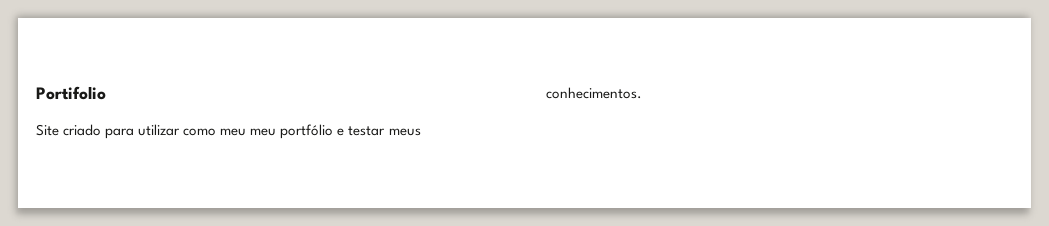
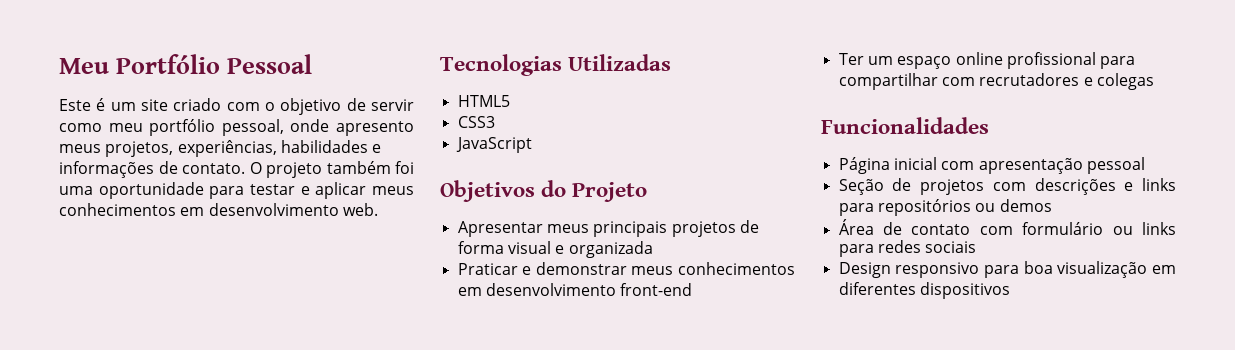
- Portifolio
- Site criado para utilizar como meu meu portfólio e testar meus conhecimentos.
+ Meu Portfólio Pessoal
+ Este é um site criado com o objetivo de servir como meu portfólio pessoal, onde apresento meus projetos, experiências, habilidades e informações de contato. O projeto também foi uma oportunidade para testar e aplicar meus conhecimentos em desenvolvimento web.
+ Tecnologias Utilizadas
+ HTML5
+ CSS3
+ JavaScript
+ Objetivos do Projeto
+ Apresentar meus principais projetos de forma visual e organizada
+ Praticar e demonstrar meus conhecimentos em desenvolvimento front-end
+ Ter um espaço online profissional para compartilhar com recrutadores e colegas
+ Funcionalidades
+ Página inicial com apresentação pessoal
+ Seção de projetos com descrições e links para repositórios ou demos
+ Área de contato com formulário ou links para redes sociais
+ Design responsivo para boa visualização em diferentes dispositivos

